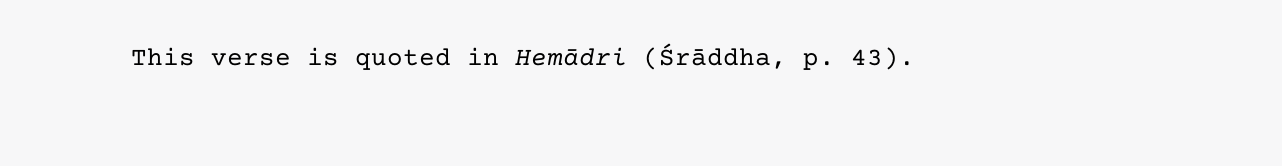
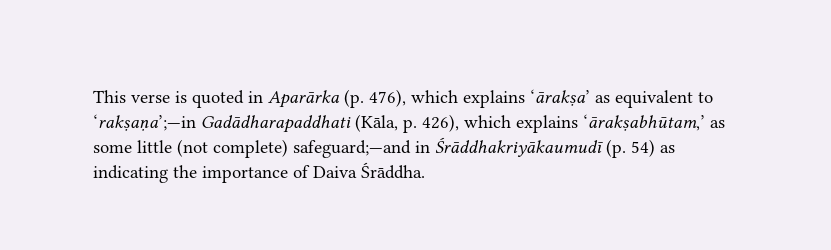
- This verse is quoted in Hemādri (Śrāddha, p. 43).
+ This verse is quoted in Aparārka (p. 476), which explains ‘ārakṣa’ as equivalent to ‘rakṣaṇa’;—in Gadādharapaddhati (Kāla, p. 426), which explains ‘ārakṣabhūtam,’ as some little (not complete) safeguard;—and in Śrāddhakriyākaumudī (p. 54) as indicating the importance of Daiva Śrāddha.

